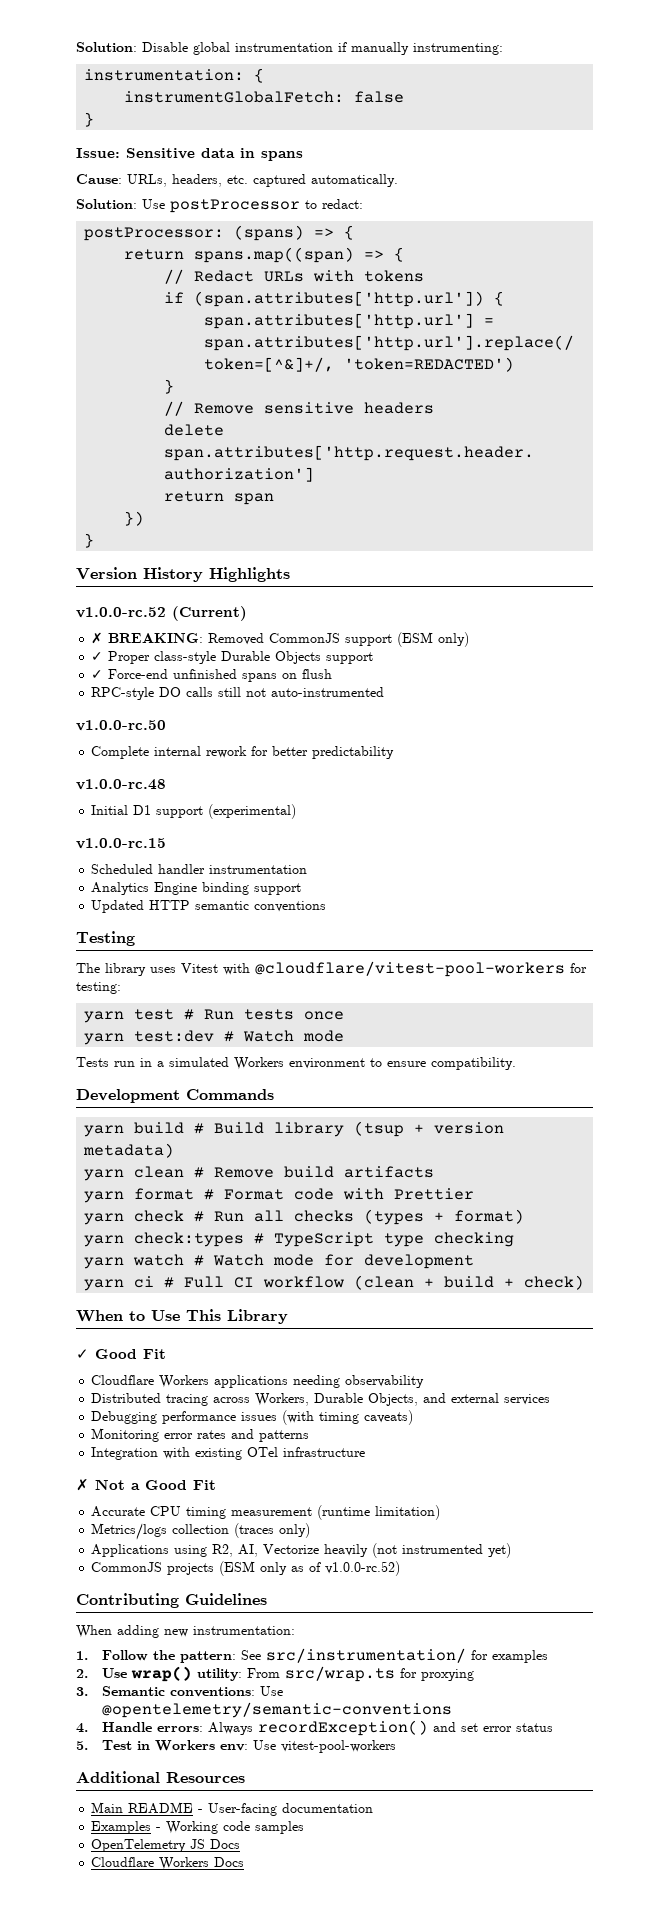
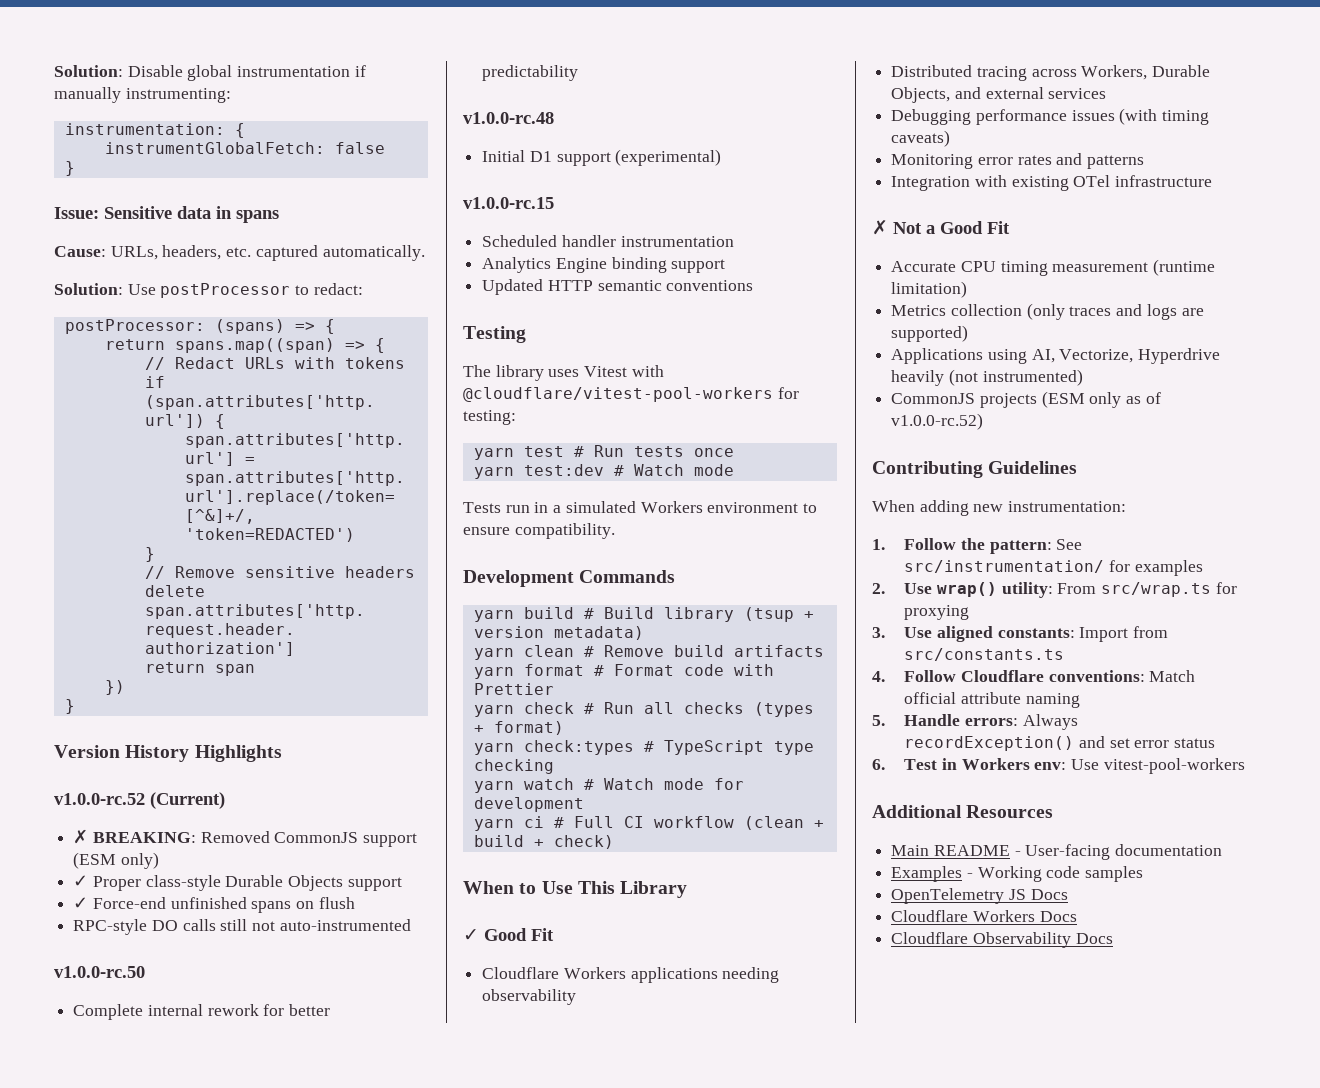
- Metrics/logs collection (traces only)
- Applications using R2, AI, Vectorize heavily (not instrumented yet)
+ Metrics collection (only traces and logs are supported)
+ Applications using AI, Vectorize, Hyperdrive heavily (not instrumented)
- 3. Semantic conventions: Use @opentelemetry/semantic-conventions
- 4. Handle errors: Always recordException() and set error status
+ 3. Use aligned constants: Import from src/constants.ts
+ 4. Follow Cloudflare conventions: Match official attribute naming
+ 5. Handle errors: Always recordException() and set error status
- 5. Test in Workers env: Use vitest-pool-workers
+ 6. Test in Workers env: Use vitest-pool-workers
+ Cloudflare Observability Docs

